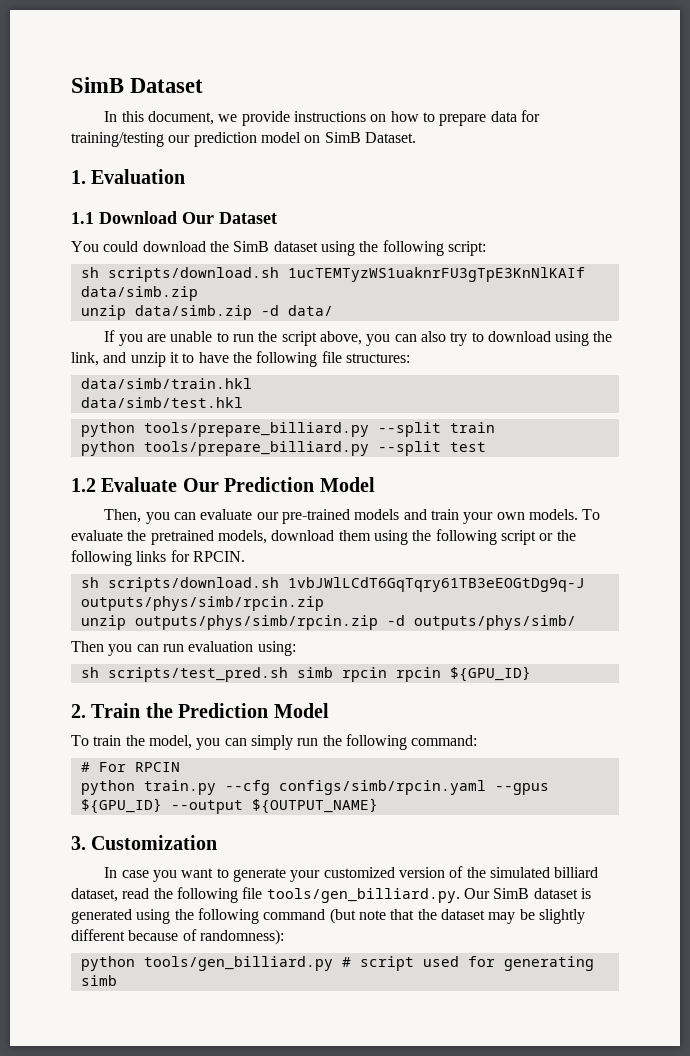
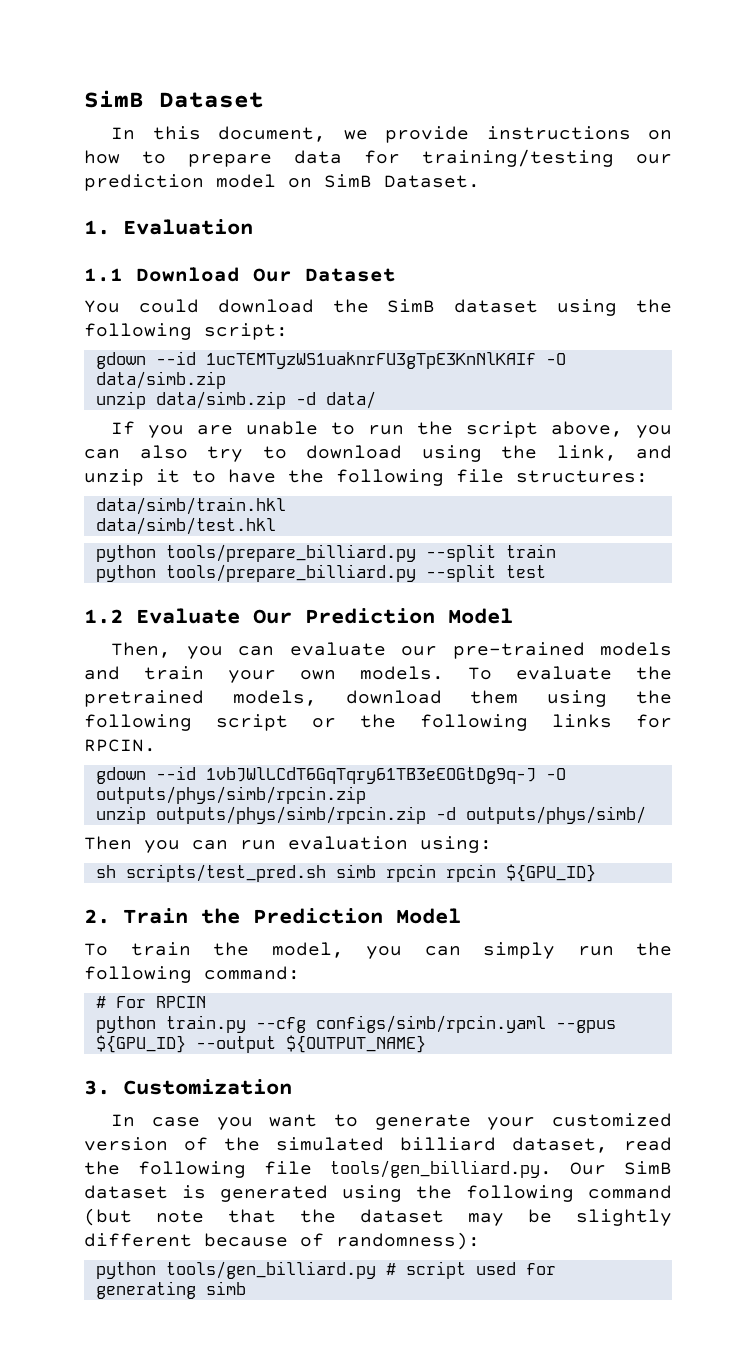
- sh scripts/download.sh 1ucTEMTyzWS1uaknrFU3gTpE3KnNlKAIf data/simb.zip
+ gdown --id 1ucTEMTyzWS1uaknrFU3gTpE3KnNlKAIf -O data/simb.zip
- sh scripts/download.sh 1vbJWlLCdT6GqTqry61TB3eEOGtDg9q-J outputs/phys/simb/rpcin.zip
+ gdown --id 1vbJWlLCdT6GqTqry61TB3eEOGtDg9q-J -O outputs/phys/simb/rpcin.zip

